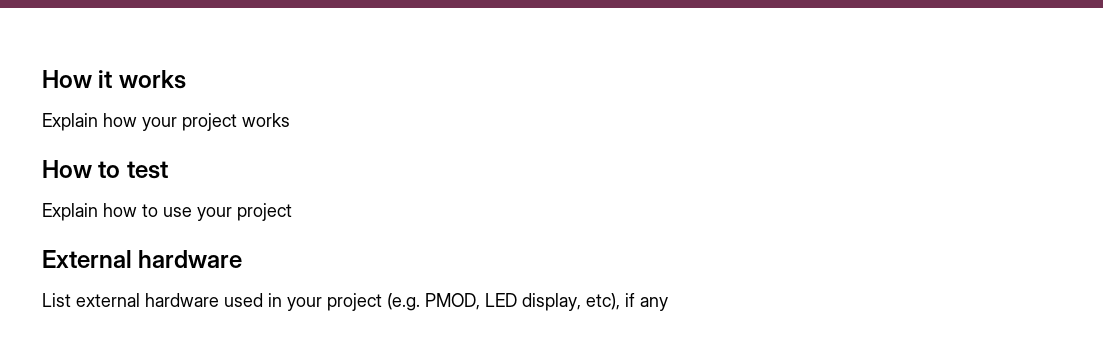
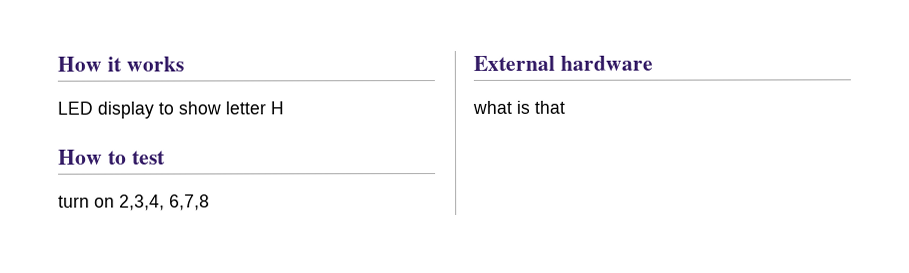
- Explain how your project works
+ LED display to show letter H
  How to test
- Explain how to use your project
+ turn on 2,3,4, 6,7,8
  External hardware
- List external hardware used in your project (e.g. PMOD, LED display, etc), if any
+ what is that

